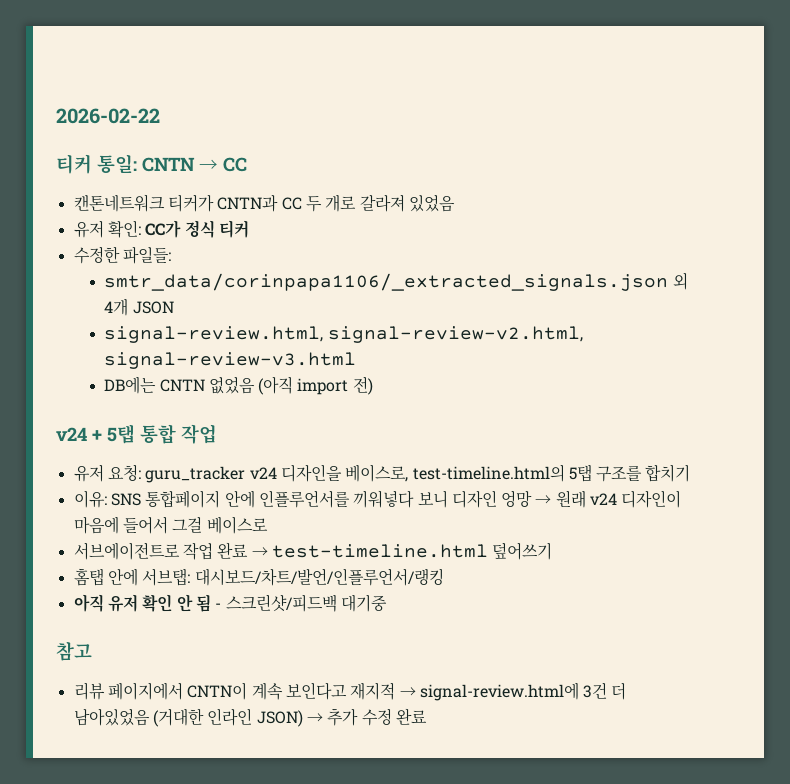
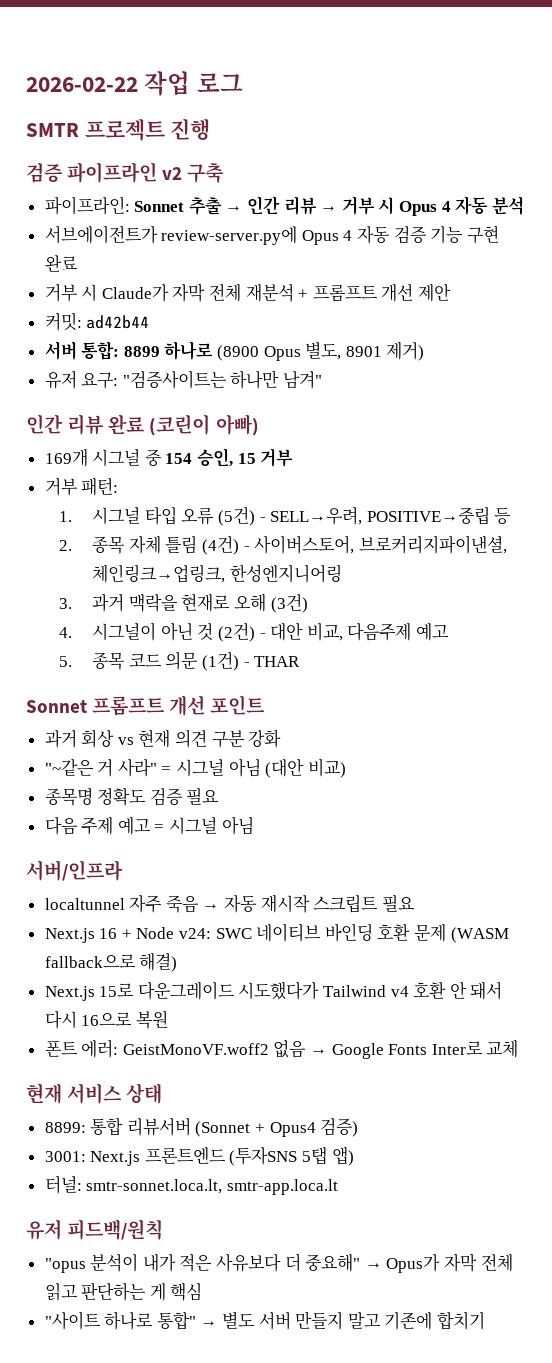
- 2026-02-22
- 티커 통일: CNTN → CC
- 캔톤네트워크 티커가 CNTN과 CC 두 개로 갈라져 있었음
- 유저 확인: CC가 정식 티커
- 수정한 파일들:
- smtr_data/corinpapa1106/_extracted_signals.json 외 4개 JSON
- signal-review.html, signal-review-v2.html, signal-review-v3.html
- DB에는 CNTN 없었음 (아직 import 전)
- v24 + 5탭 통합 작업
- 유저 요청: guru_tracker v24 디자인을 베이스로, test-timeline.html의 5탭 구조를 합치기
- 이유: SNS 통합페이지 안에 인플루언서를 끼워넣다 보니 디자인 엉망 → 원래 v24 디자인이 마음에 들어서 그걸 베이스로
- 서브에이전트로 작업 완료 → test-timeline.html 덮어쓰기
- 홈탭 안에 서브탭: 대시보드/차트/발언/인플루언서/랭킹
- 아직 유저 확인 안 됨 - 스크린샷/피드백 대기중
- 참고
- 리뷰 페이지에서 CNTN이 계속 보인다고 재지적 → signal-review.html에 3건 더 남아있었음 (거대한 인라인 JSON) → 추가 수정 완료
+ 2026-02-22 작업 로그
+ SMTR 프로젝트 진행
+ 검증 파이프라인 v2 구축
+ 파이프라인: Sonnet 추출 → 인간 리뷰 → 거부 시 Opus 4 자동 분석
+ 서브에이전트가 review-server.py에 Opus 4 자동 검증 기능 구현 완료
+ 거부 시 Claude가 자막 전체 재분석 + 프롬프트 개선 제안
+ 커밋: ad42b44
+ 서버 통합: 8899 하나로 (8900 Opus 별도, 8901 제거)
+ 유저 요구: "검증사이트는 하나만 남겨"
+ 인간 리뷰 완료 (코린이 아빠)
+ 169개 시그널 중 154 승인, 15 거부
+ 거부 패턴:
+ 1. 시그널 타입 오류 (5건) - SELL→우려, POSITIVE→중립 등
+ 2. 종목 자체 틀림 (4건) - 사이버스토어, 브로커리지파이낸셜, 체인링크→업링크, 한성엔지니어링
+ 3. 과거 맥락을 현재로 오해 (3건)
+ 4. 시그널이 아닌 것 (2건) - 대안 비교, 다음주제 예고
+ 5. 종목 코드 의문 (1건) - THAR
+ Sonnet 프롬프트 개선 포인트
+ 과거 회상 vs 현재 의견 구분 강화
+ "~같은 거 사라" = 시그널 아님 (대안 비교)
+ 종목명 정확도 검증 필요
+ 다음 주제 예고 = 시그널 아님
+ 서버/인프라
+ localtunnel 자주 죽음 → 자동 재시작 스크립트 필요
+ Next.js 16 + Node v24: SWC 네이티브 바인딩 호환 문제 (WASM fallback으로 해결)
+ Next.js 15로 다운그레이드 시도했다가 Tailwind v4 호환 안 돼서 다시 16으로 복원
+ 폰트 에러: GeistMonoVF.woff2 없음 → Google Fonts Inter로 교체
+ 현재 서비스 상태
+ 8899: 통합 리뷰서버 (Sonnet + Opus4 검증)
+ 3001: Next.js 프론트엔드 (투자SNS 5탭 앱)
+ 터널: smtr-sonnet.loca.lt, smtr-app.loca.lt
+ 유저 피드백/원칙
+ "opus 분석이 내가 적은 사유보다 더 중요해" → Opus가 자막 전체 읽고 판단하는 게 핵심
+ "사이트 하나로 통합" → 별도 서버 만들지 말고 기존에 합치기

